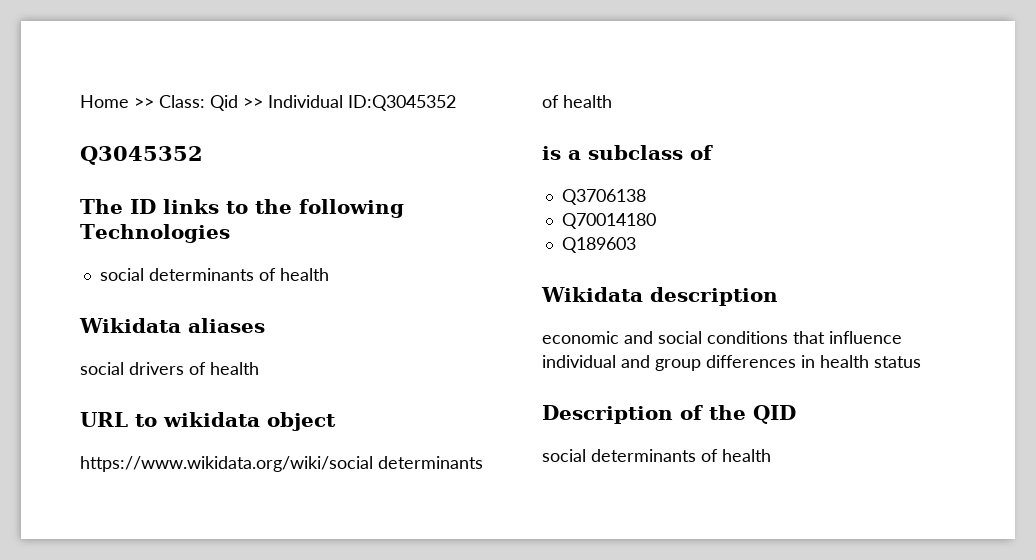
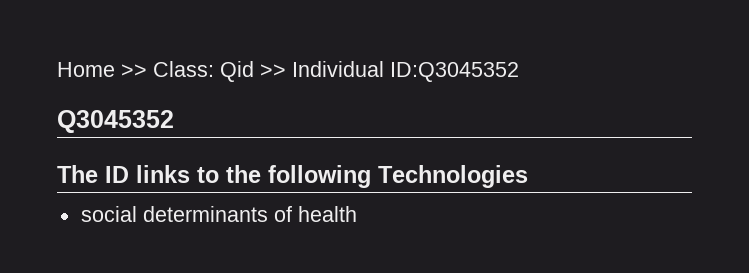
- Wikidata aliases
- social drivers of health
- URL to wikidata object
- https://www.wikidata.org/wiki/social determinants of health
- is a subclass of
- Q3706138
- Q70014180
- Q189603
- Wikidata description
- economic and social conditions that influence individual and group differences in health status
- Description of the QID
- social determinants of health

